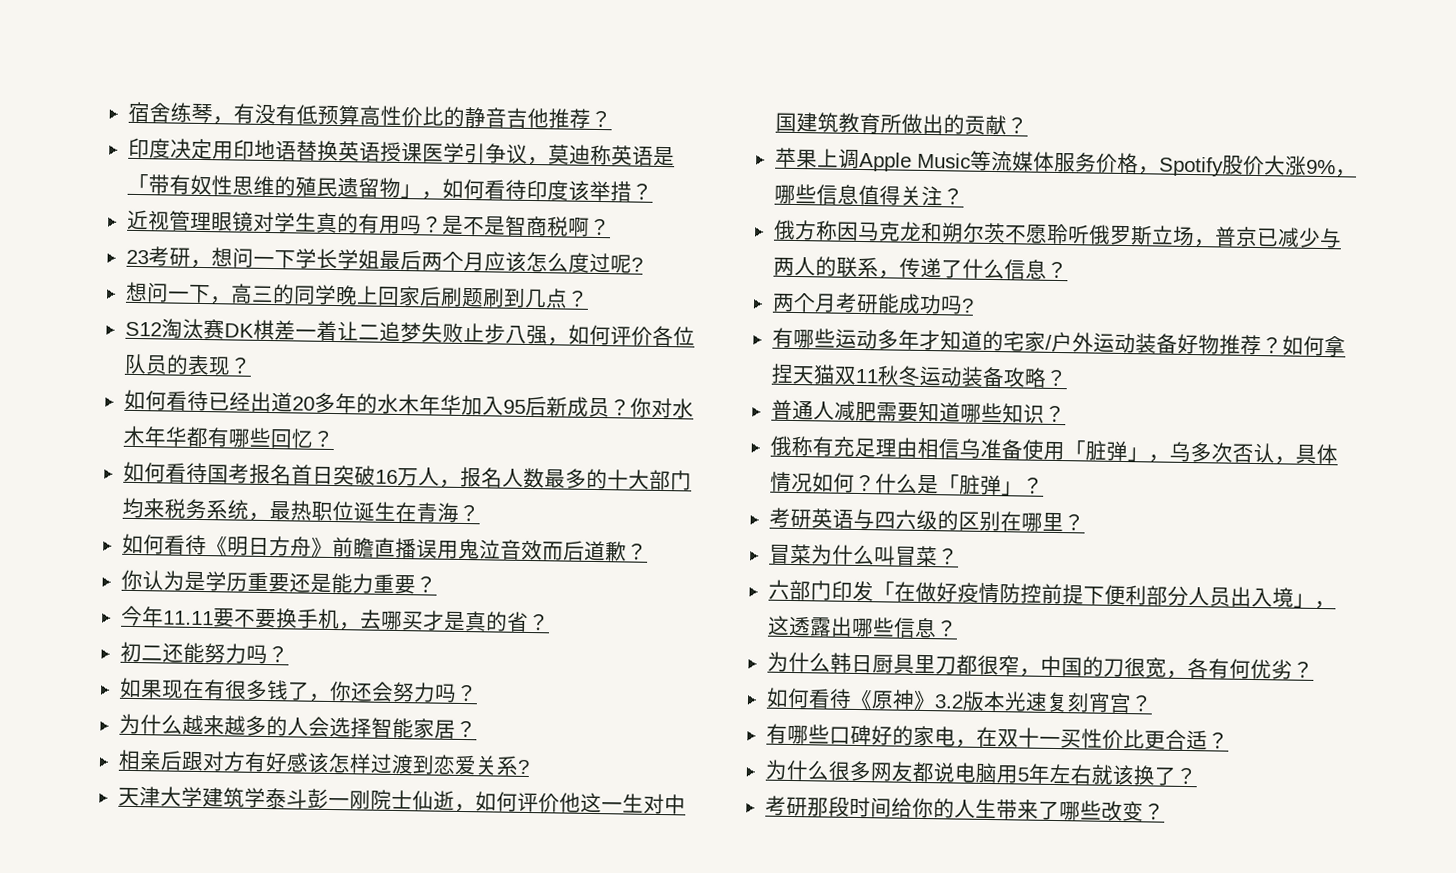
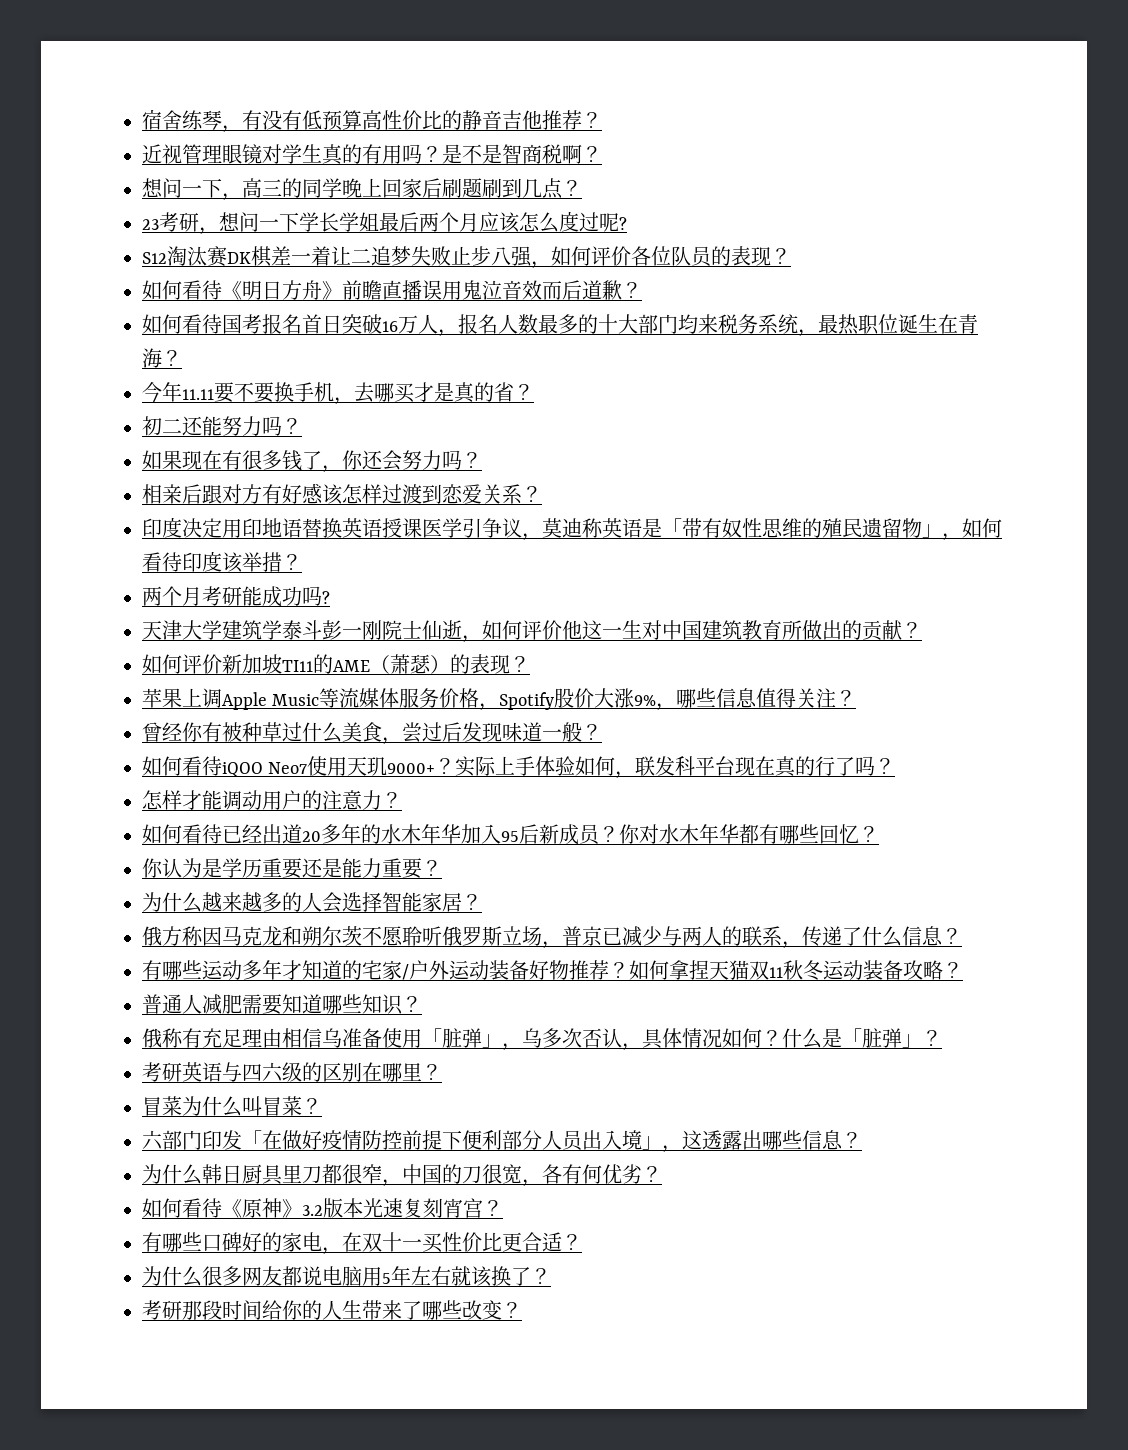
+ 近视管理眼镜对学生真的有用吗？是不是智商税啊？
+ 想问一下，高三的同学晚上回家后刷题刷到几点？
+ 23考研，想问一下学长学姐最后两个月应该怎么度过呢?
+ S12淘汰赛DK棋差一着让二追梦失败止步八强，如何评价各位队员的表现？
+ 如何看待《明日方舟》前瞻直播误用鬼泣音效而后道歉？
+ 如何看待国考报名首日突破16万人，报名人数最多的十大部门均来税务系统，最热职位诞生在青海？
+ 今年11.11要不要换手机，去哪买才是真的省？
+ 初二还能努力吗？
+ 如果现在有很多钱了，你还会努力吗？
+ 相亲后跟对方有好感该怎样过渡到恋爱关系？
- 近视管理眼镜对学生真的有用吗？是不是智商税啊？
- 23考研，想问一下学长学姐最后两个月应该怎么度过呢?
- 想问一下，高三的同学晚上回家后刷题刷到几点？
- S12淘汰赛DK棋差一着让二追梦失败止步八强，如何评价各位队员的表现？
- 如何看待已经出道20多年的水木年华加入95后新成员？你对水木年华都有哪些回忆？
- 如何看待国考报名首日突破16万人，报名人数最多的十大部门均来税务系统，最热职位诞生在青海？
- 如何看待《明日方舟》前瞻直播误用鬼泣音效而后道歉？
- 你认为是学历重要还是能力重要？
- 今年11.11要不要换手机，去哪买才是真的省？
- 初二还能努力吗？
- 如果现在有很多钱了，你还会努力吗？
- 为什么越来越多的人会选择智能家居？
- 相亲后跟对方有好感该怎样过渡到恋爱关系?
+ 两个月考研能成功吗?
+ 如何评价新加坡TI11的AME（萧瑟）的表现？
+ 曾经你有被种草过什么美食，尝过后发现味道一般？
+ 如何看待iQOO Neo7使用天玑9000+？实际上手体验如何，联发科平台现在真的行了吗？
+ 怎样才能调动用户的注意力？
+ 如何看待已经出道20多年的水木年华加入95后新成员？你对水木年华都有哪些回忆？
+ 你认为是学历重要还是能力重要？
+ 为什么越来越多的人会选择智能家居？
- 两个月考研能成功吗?

